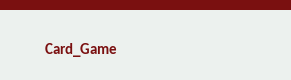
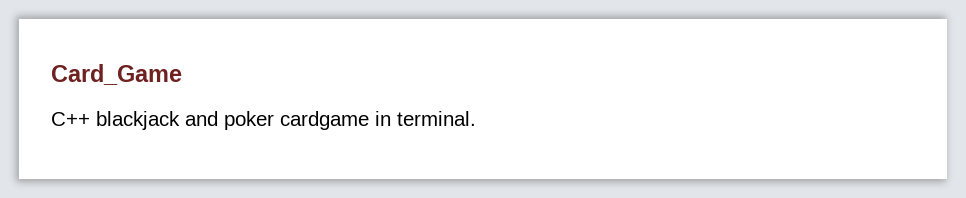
+ C++ blackjack and poker cardgame in terminal.

